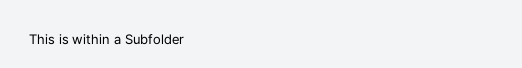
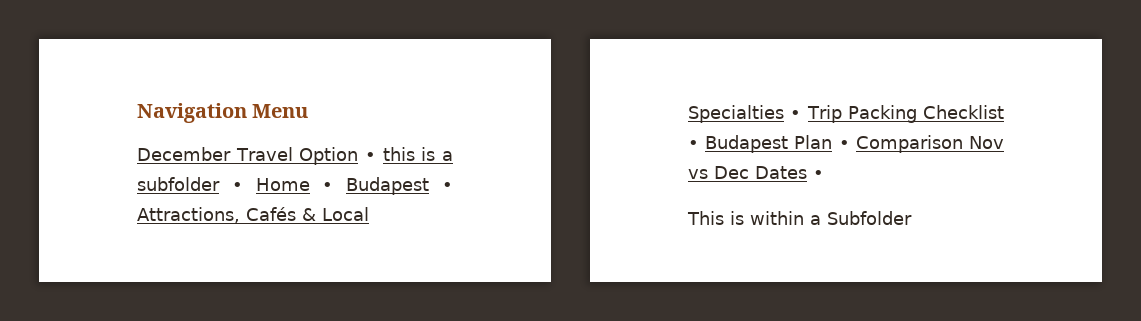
+ Navigation Menu
+ December Travel Option • this is a subfolder • Home • Budapest • Attractions, Cafés & Local Specialties • Trip Packing Checklist • Budapest Plan • Comparison Nov vs Dec Dates •

